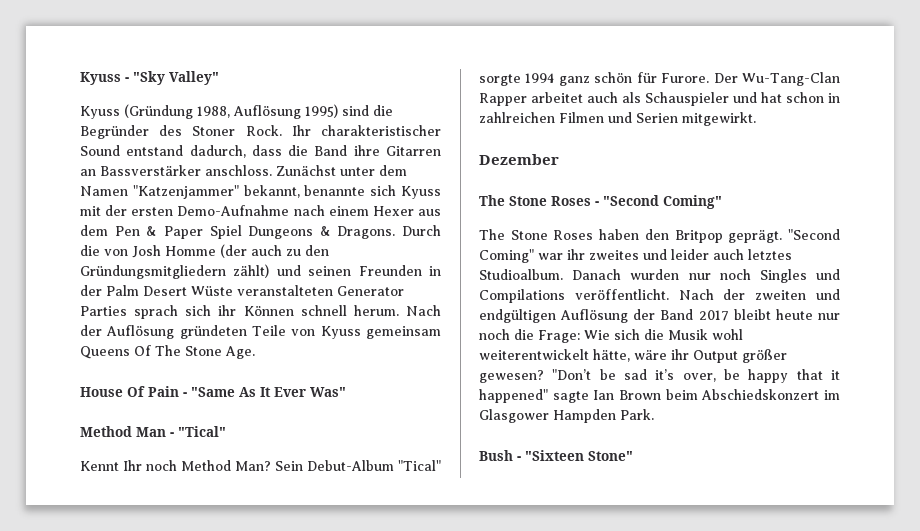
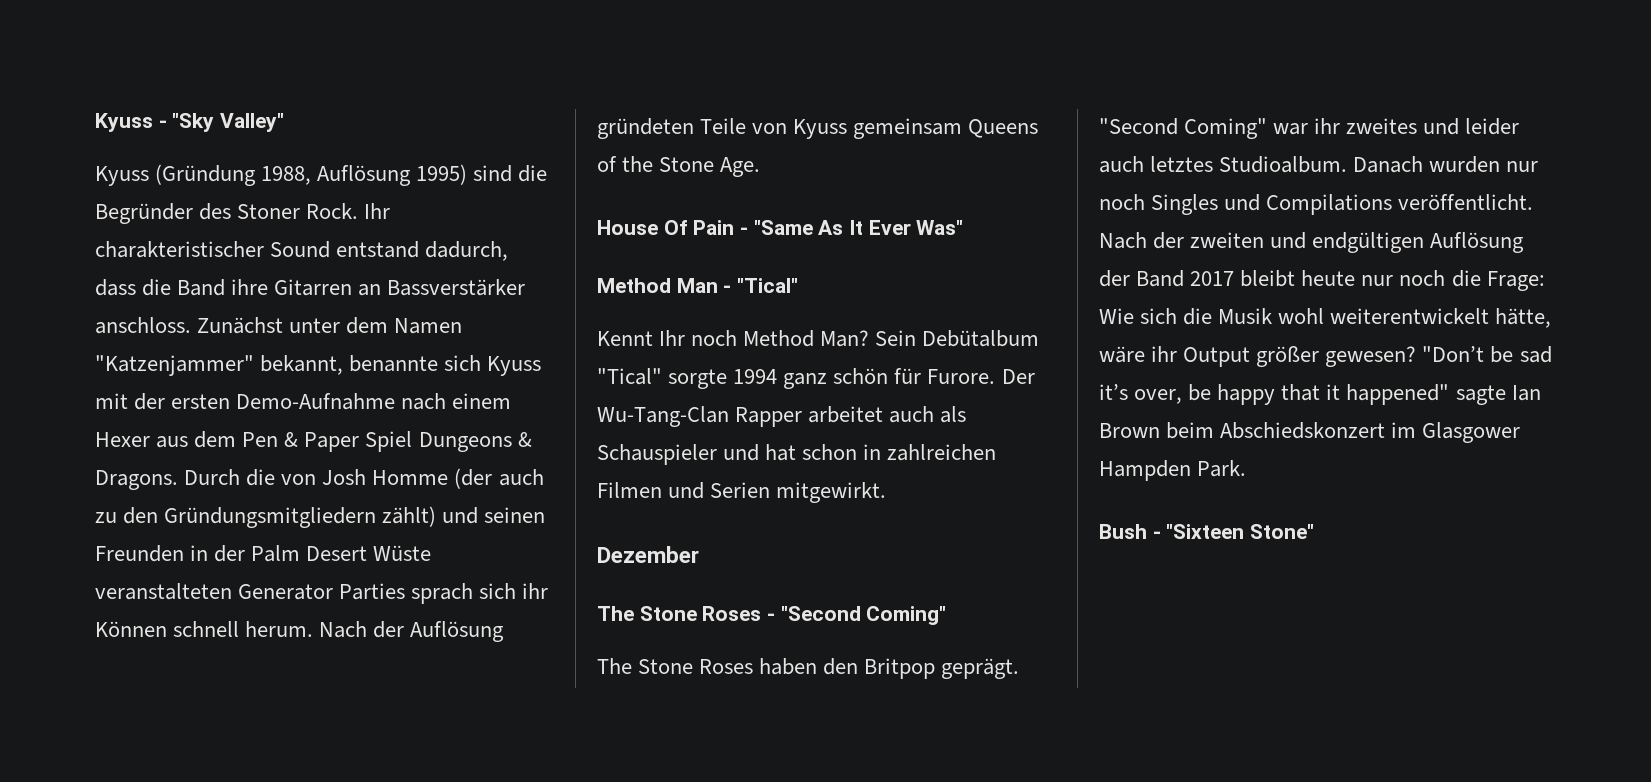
- Nach der Auflösung gründeten Teile von Kyuss gemeinsam Queens Of The Stone Age.
+ Nach der Auflösung gründeten Teile von Kyuss gemeinsam Queens of the Stone Age.
- Sein Debut-Album "Tical" sorgte 1994 ganz schön für Furore.
+ Sein Debütalbum "Tical" sorgte 1994 ganz schön für Furore.

